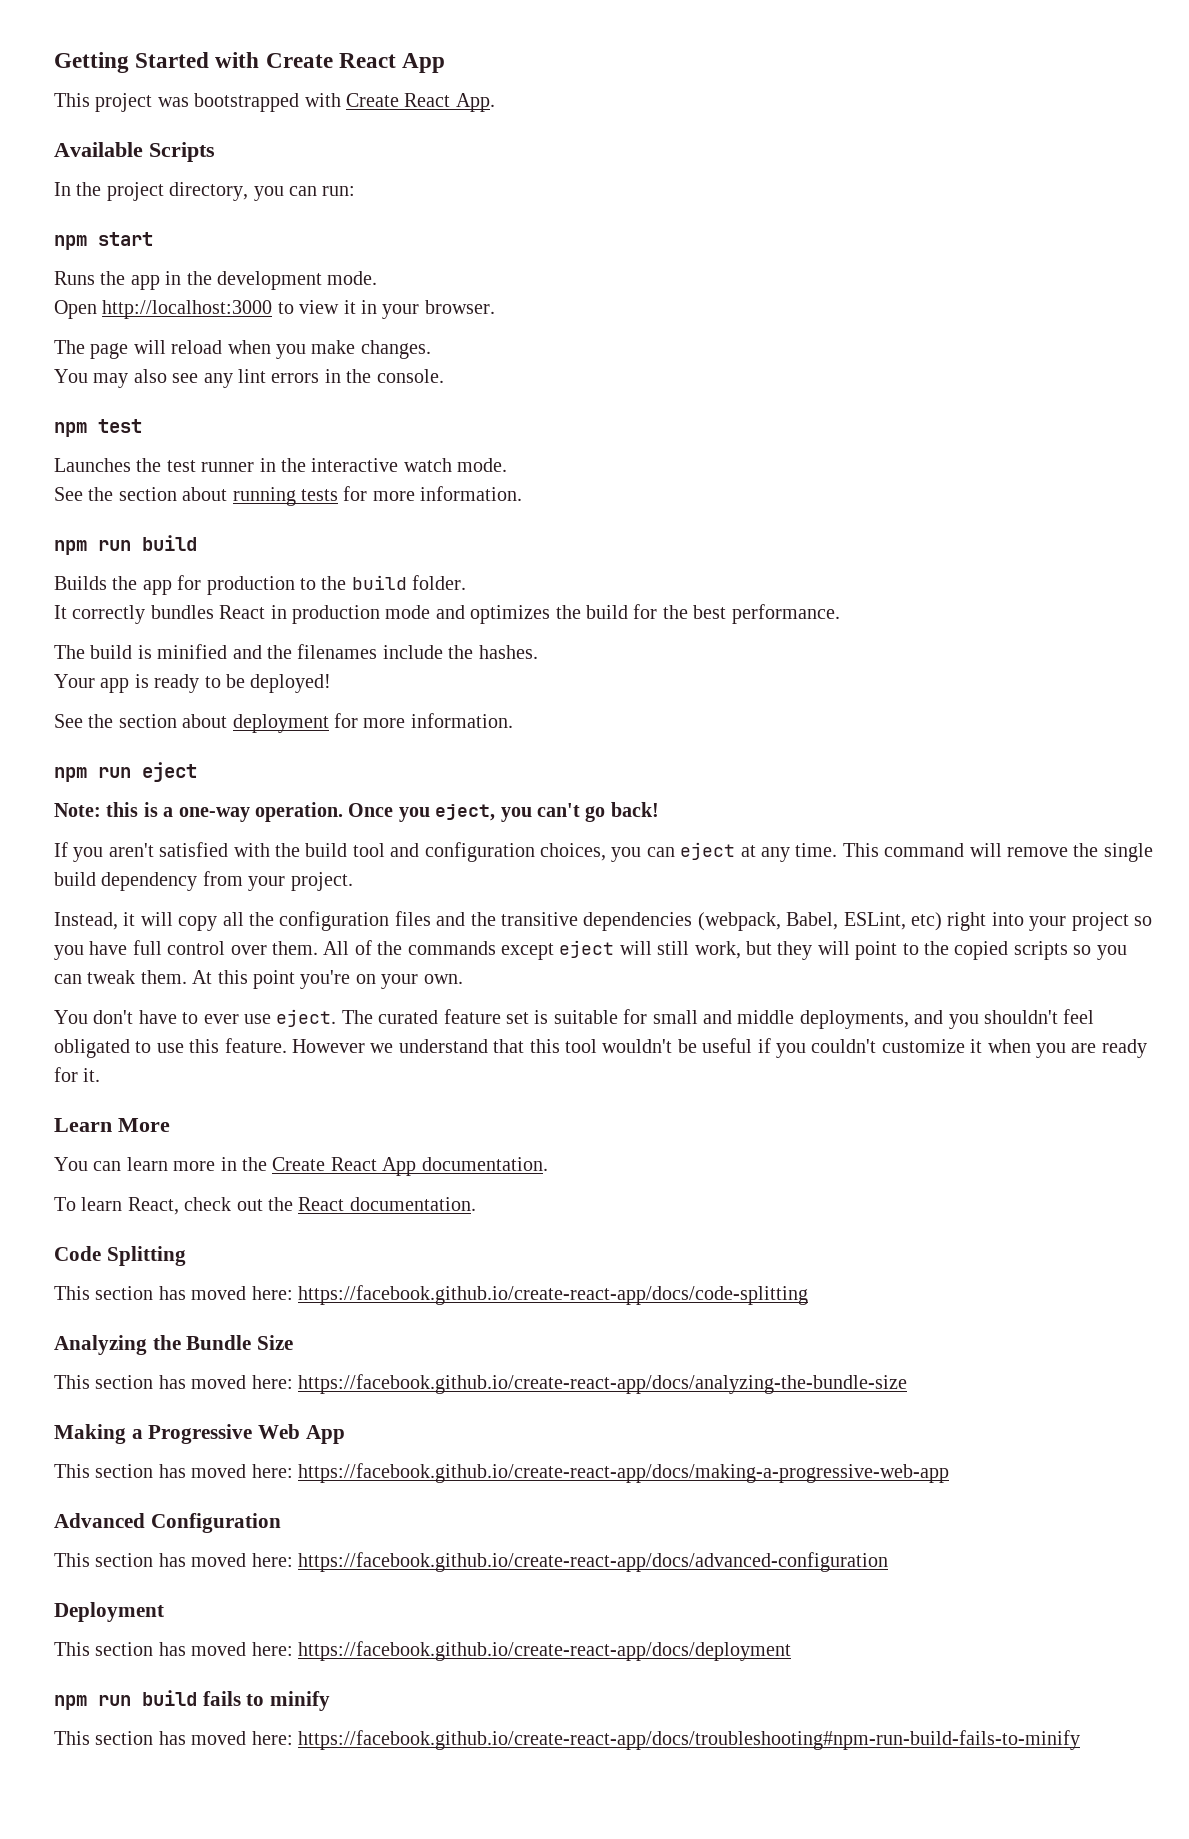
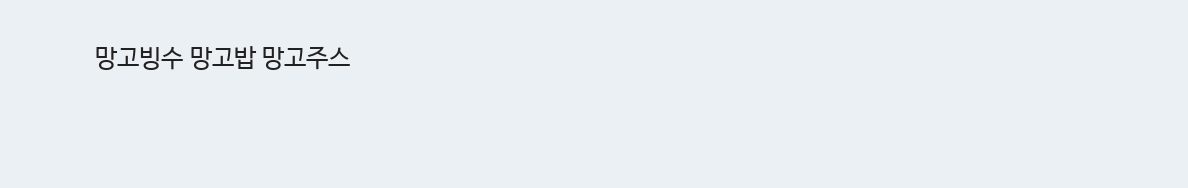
- Getting Started with Create React App
- This project was bootstrapped with Create React App.
- Available Scripts
- In the project directory, you can run:
- npm start
- Runs the app in the development mode.
- Open http://localhost:3000 to view it in your browser.
- The page will reload when you make changes.
- You may also see any lint errors in the console.
- npm test
- Launches the test runner in the interactive watch mode.
- See the section about running tests for more information.
- npm run build
- Builds the app for production to the build folder.
- It correctly bundles React in production mode and optimizes the build for the best performance.
- The build is minified and the filenames include the hashes.
- Your app is ready to be deployed!
- See the section about deployment for more information.
- npm run eject
- Note: this is a one-way operation. Once you eject, you can't go back!
- If you aren't satisfied with the build tool and configuration choices, you can eject at any time. This command will remove the single build dependency from your project.
- Instead, it will copy all the configuration files and the transitive dependencies (webpack, Babel, ESLint, etc) right into your project so you have full control over them. All of the commands except eject will still work, but they will point to the copied scripts so you can tweak them. At this point you're on your own.
- You don't have to ever use eject. The curated feature set is suitable for small and middle deployments, and you shouldn't feel obligated to use this feature. However we understand that this tool wouldn't be useful if you couldn't customize it when you are ready for it.
- Learn More
- You can learn more in the Create React App documentation.
- To learn React, check out the React documentation.
- Code Splitting
- This section has moved here: https://facebook.github.io/create-react-app/docs/code-splitting
- Analyzing the Bundle Size
- This section has moved here: https://facebook.github.io/create-react-app/docs/analyzing-the-bundle-size
- Making a Progressive Web App
- This section has moved here: https://facebook.github.io/create-react-app/docs/making-a-progressive-web-app
- Advanced Configuration
- This section has moved here: https://facebook.github.io/create-react-app/docs/advanced-configuration
- Deployment
- This section has moved here: https://facebook.github.io/create-react-app/docs/deployment
- npm run build fails to minify
- This section has moved here: https://facebook.github.io/create-react-app/docs/troubleshooting#npm-run-build-fails-to-minify
+ 망고빙수 망고밥 망고주스

